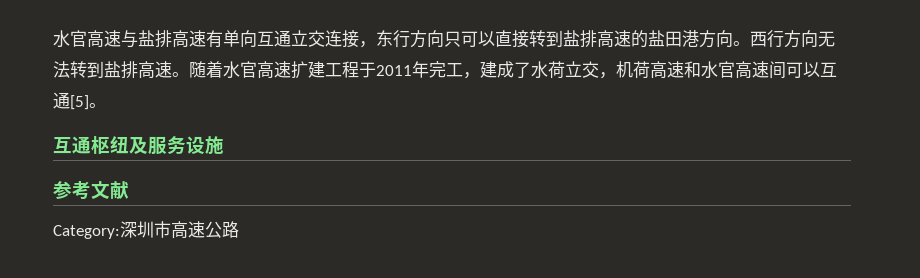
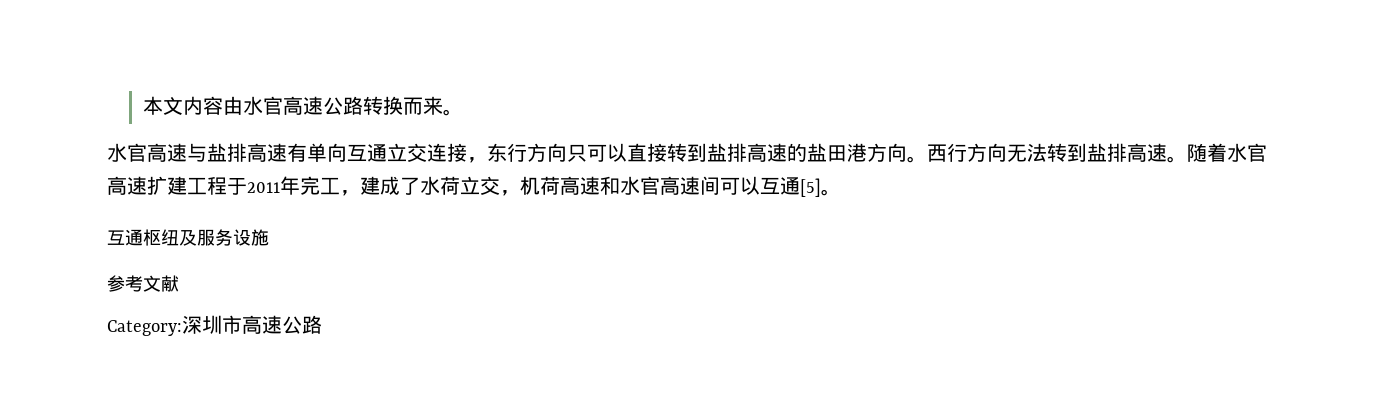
+ 本文内容由水官高速公路转换而来。

